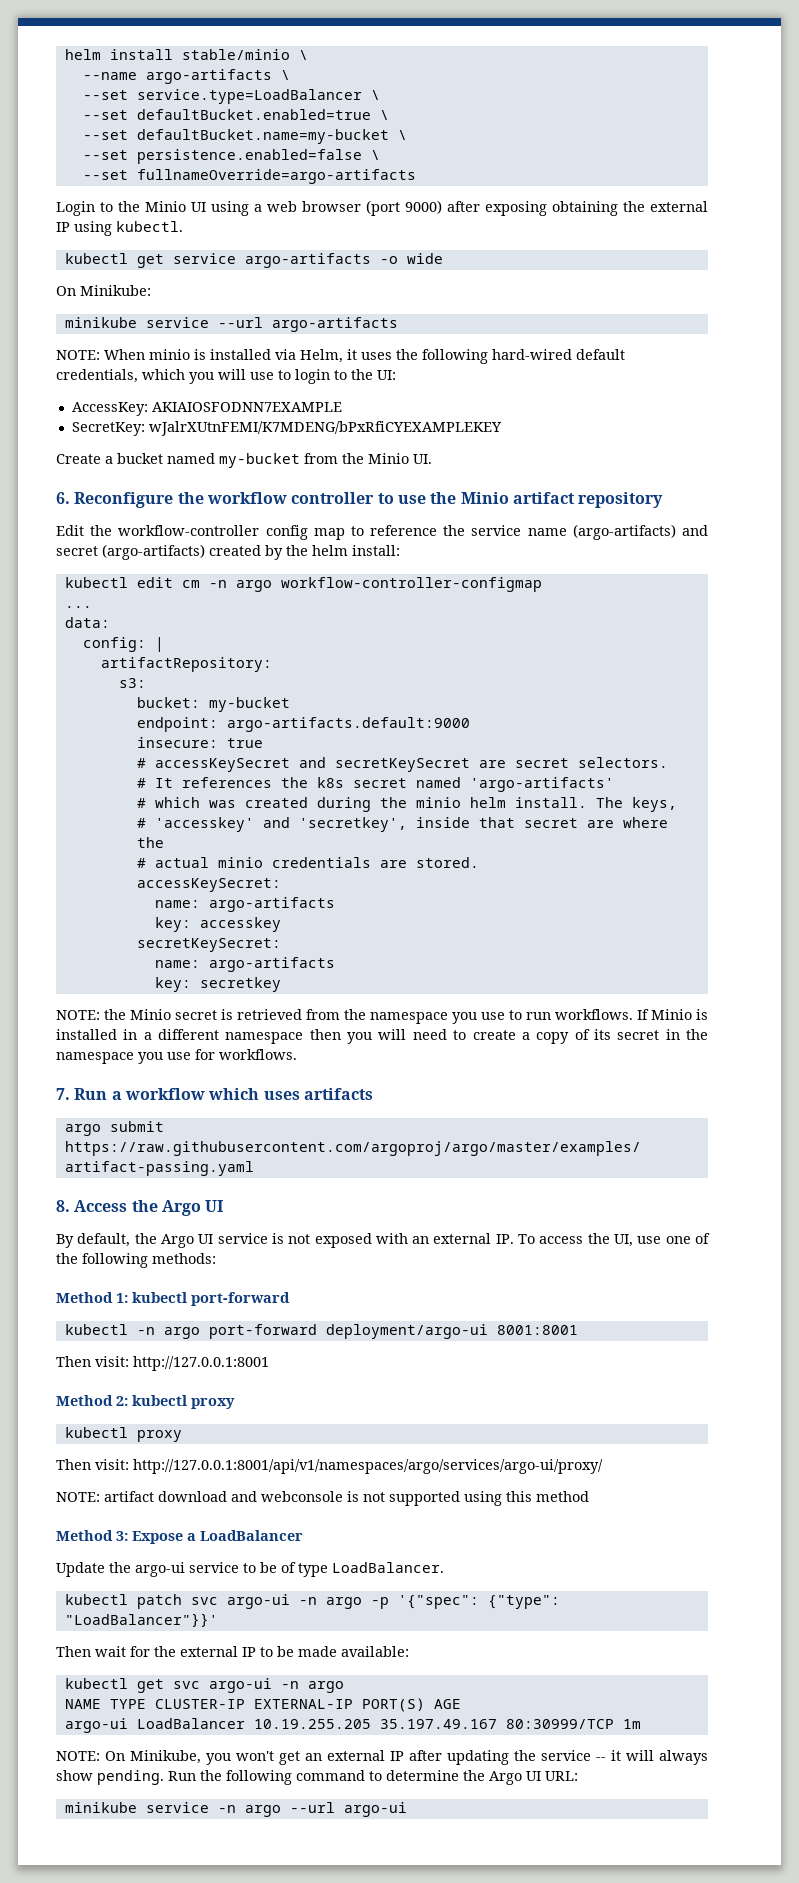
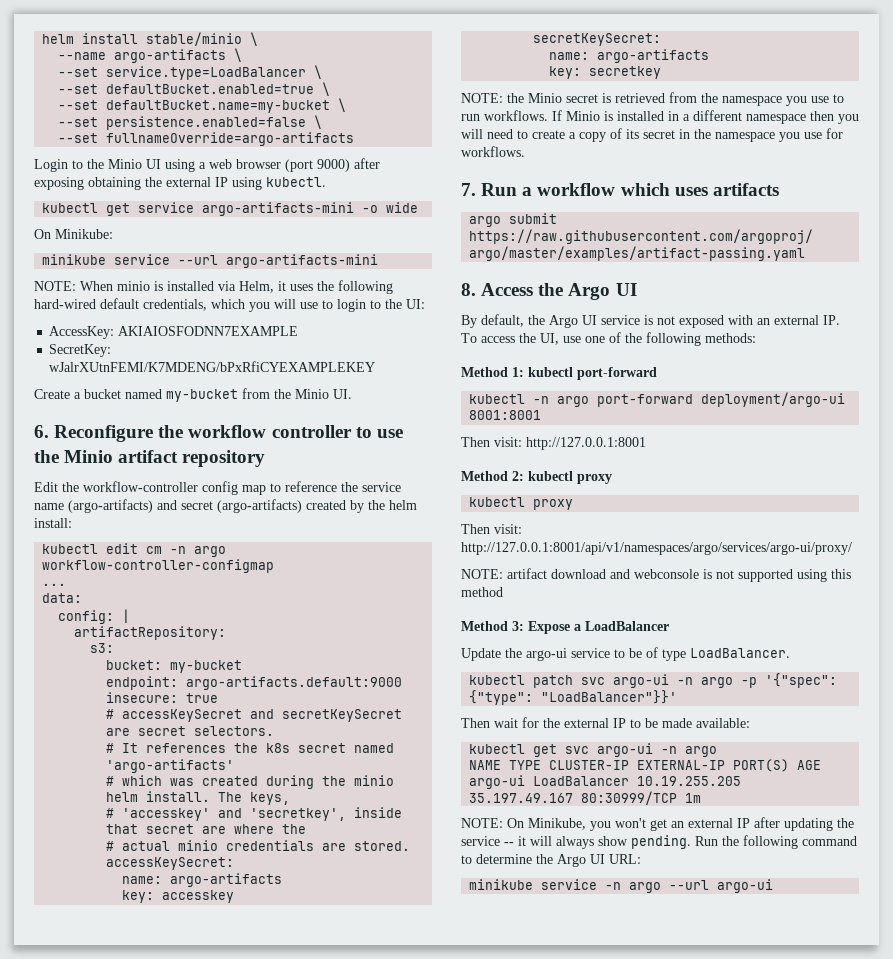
- kubectl get service argo-artifacts -o wide
+ kubectl get service argo-artifacts-mini -o wide
- minikube service --url argo-artifacts
+ minikube service --url argo-artifacts-mini

